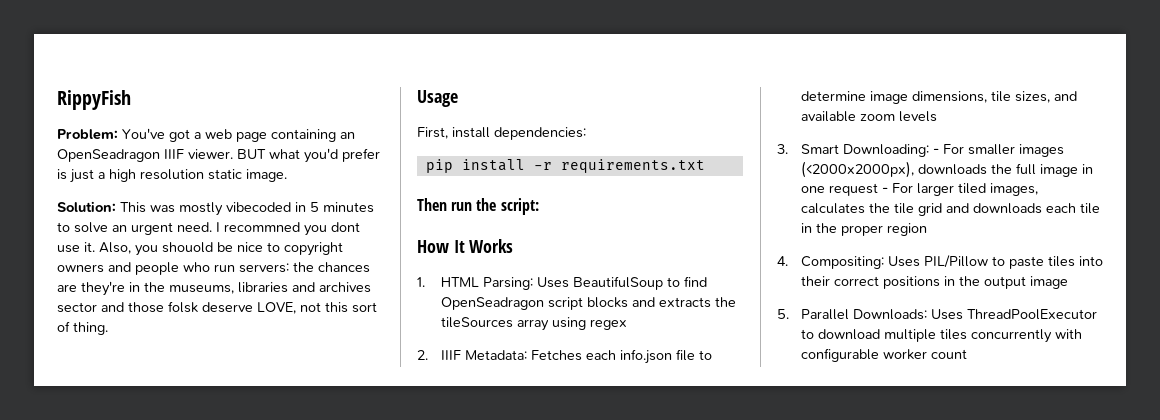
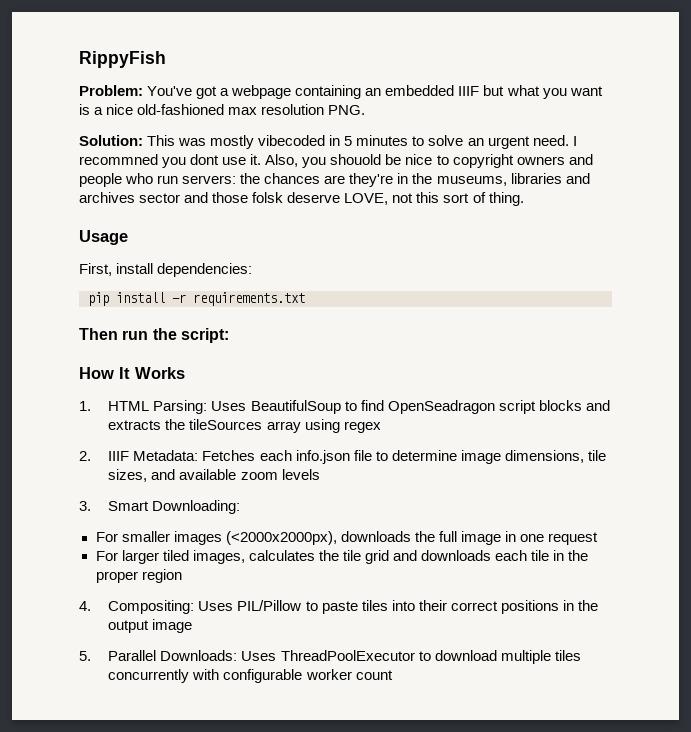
- Problem: You've got a web page containing an OpenSeadragon IIIF viewer. BUT what you'd prefer is just a high resolution static image.
+ Problem: You've got a webpage containing an embedded IIIF but what you want is a nice old-fashioned max resolution PNG.
- 3. Smart Downloading: - For smaller images (<2000x2000px), downloads the full image in one request - For larger tiled images, calculates the tile grid and downloads each tile in the proper region
+ 3. Smart Downloading:
+ For smaller images (<2000x2000px), downloads the full image in one request
+ For larger tiled images, calculates the tile grid and downloads each tile in the proper region

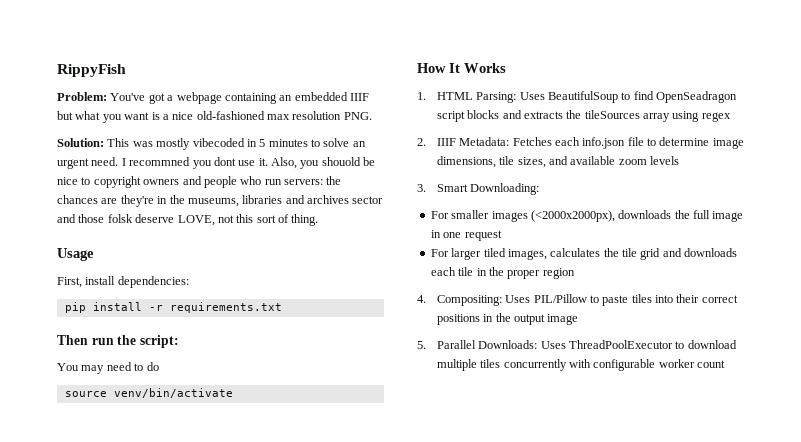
+ You may need to do
+ source venv/bin/activate

